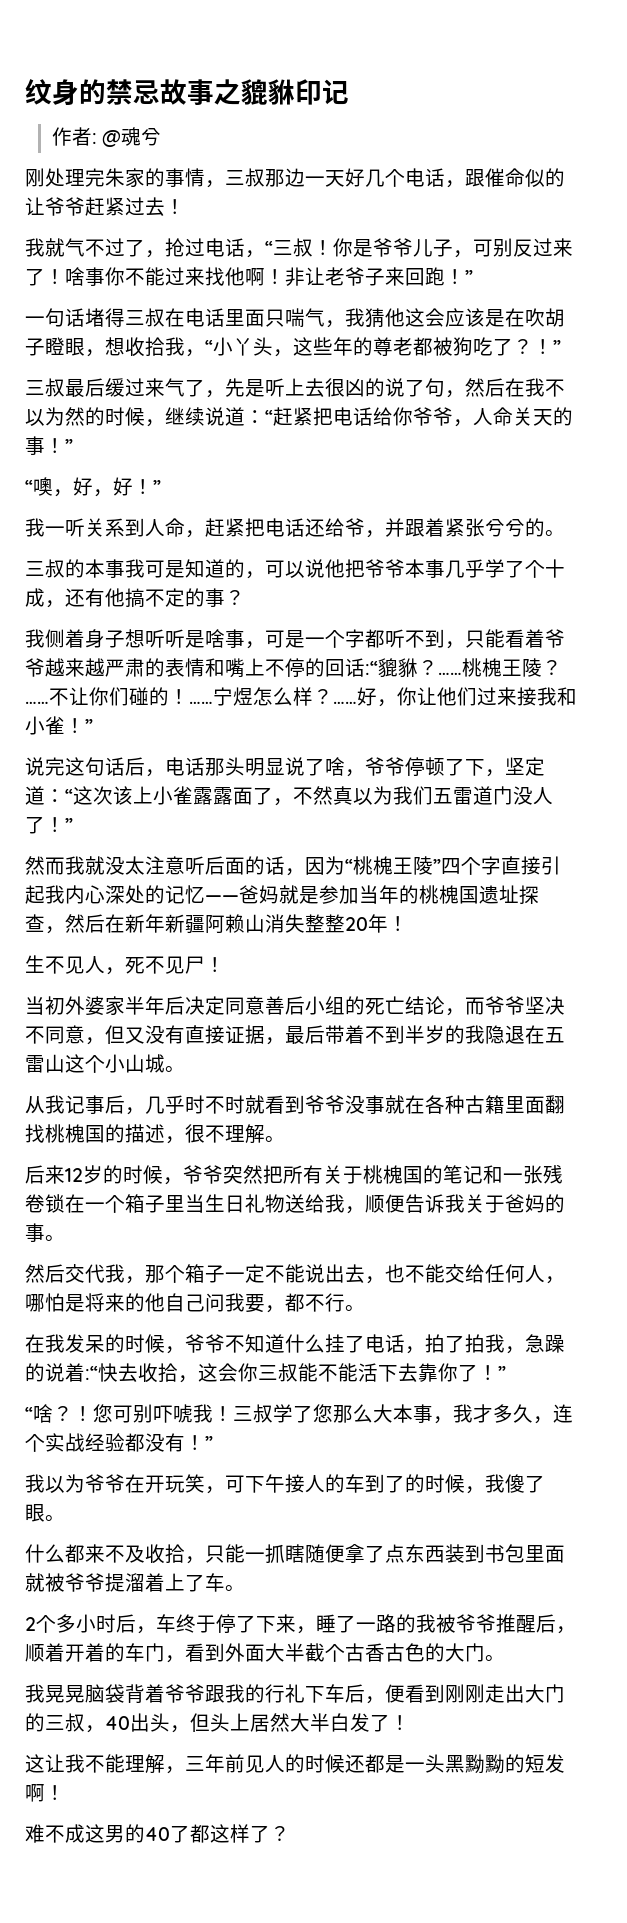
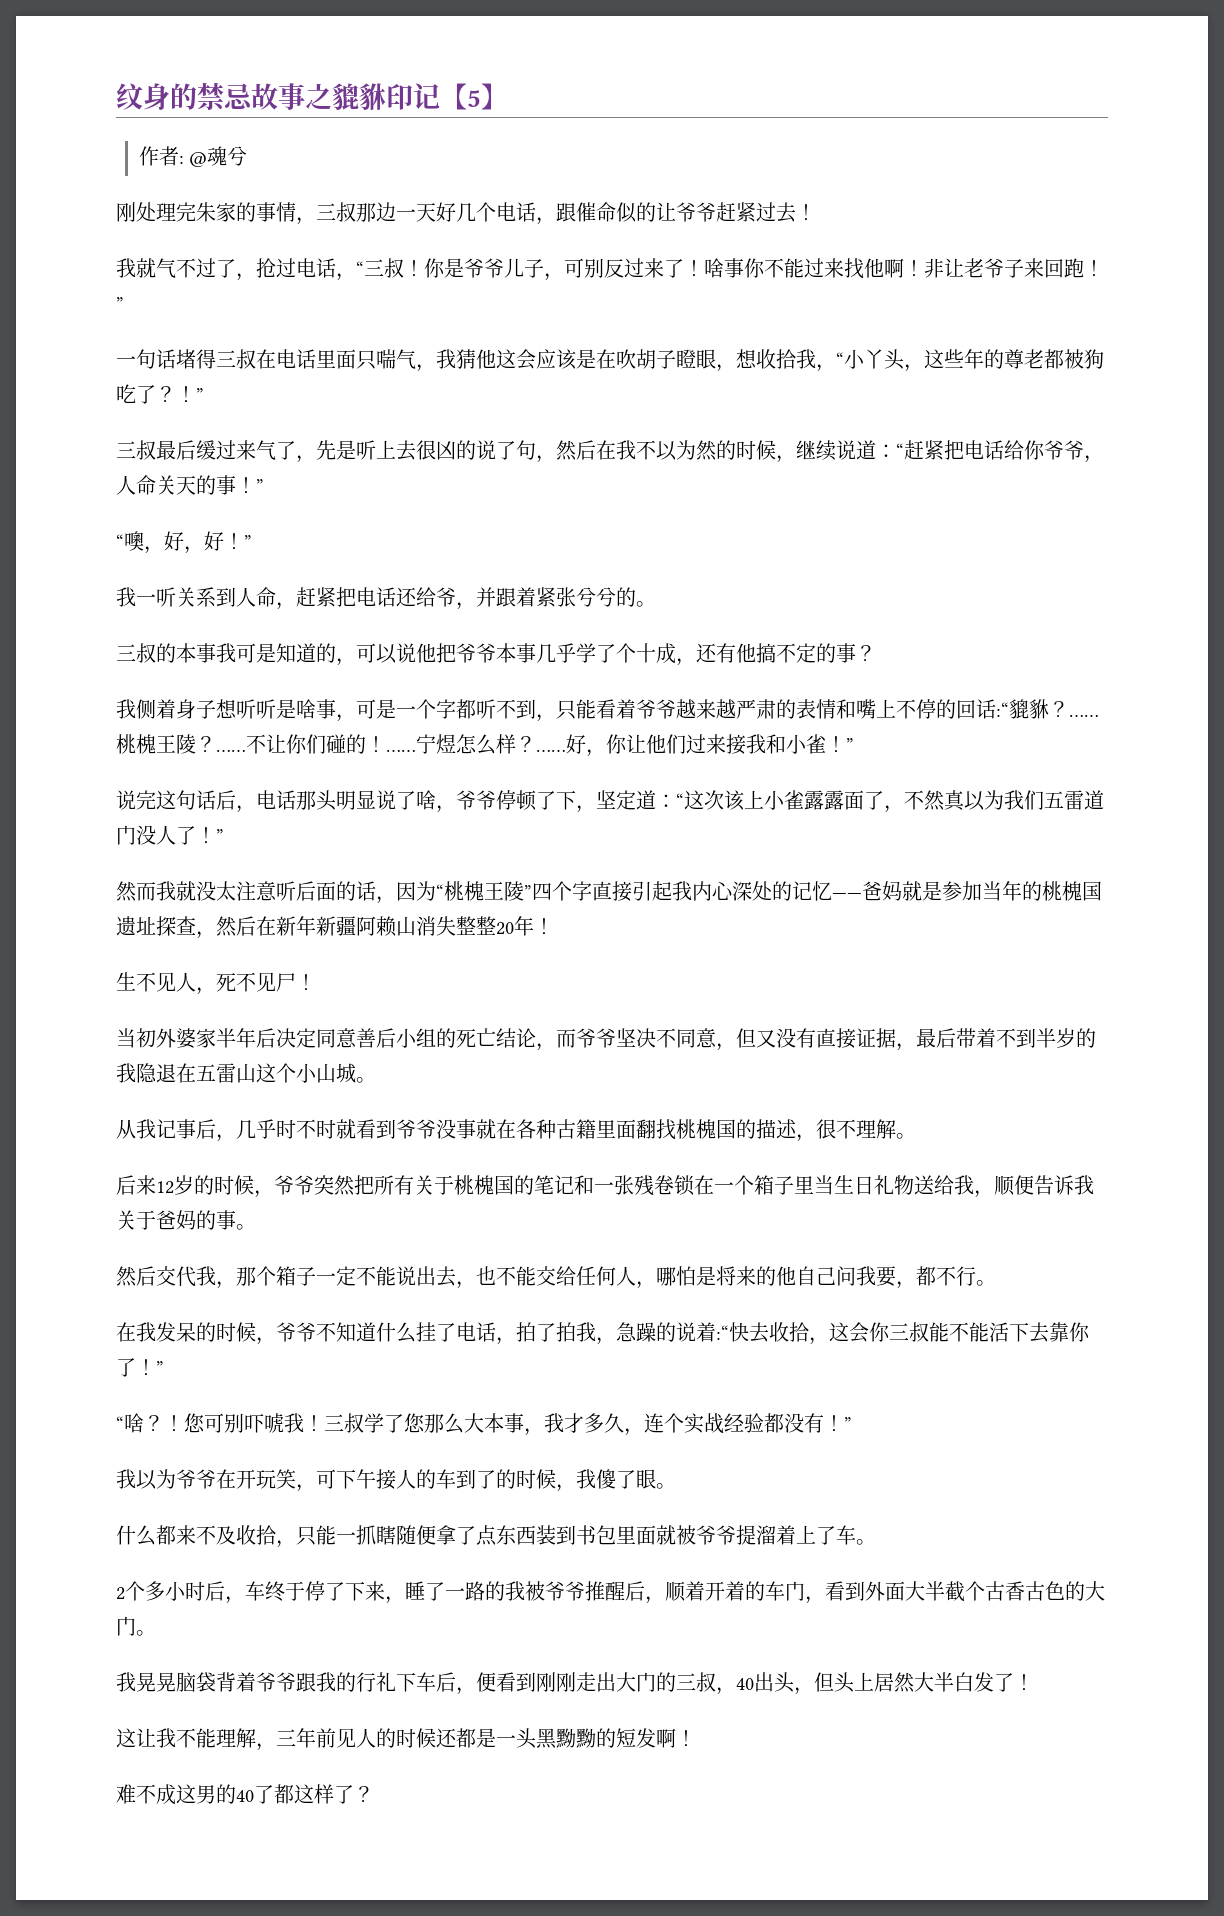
- 纹身的禁忌故事之貔貅印记
+ 纹身的禁忌故事之貔貅印记【5】

